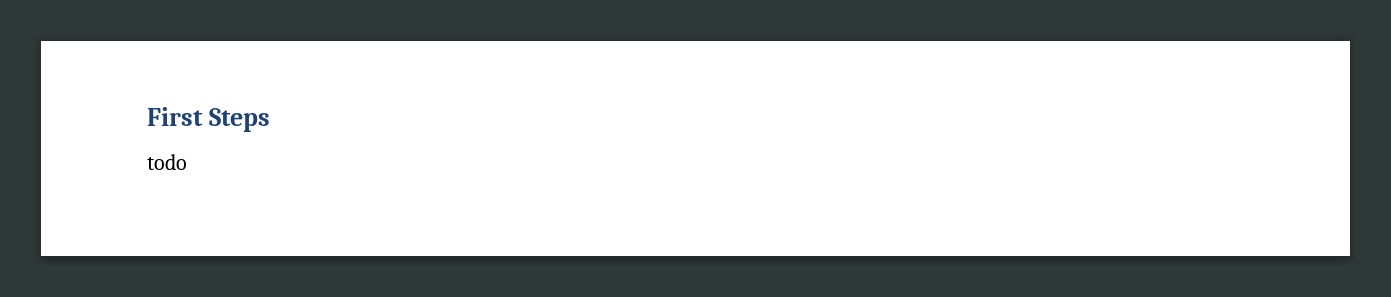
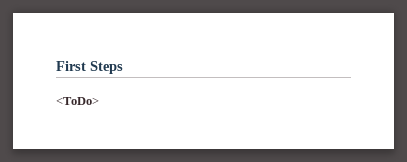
- todo
+ <ToDo>

